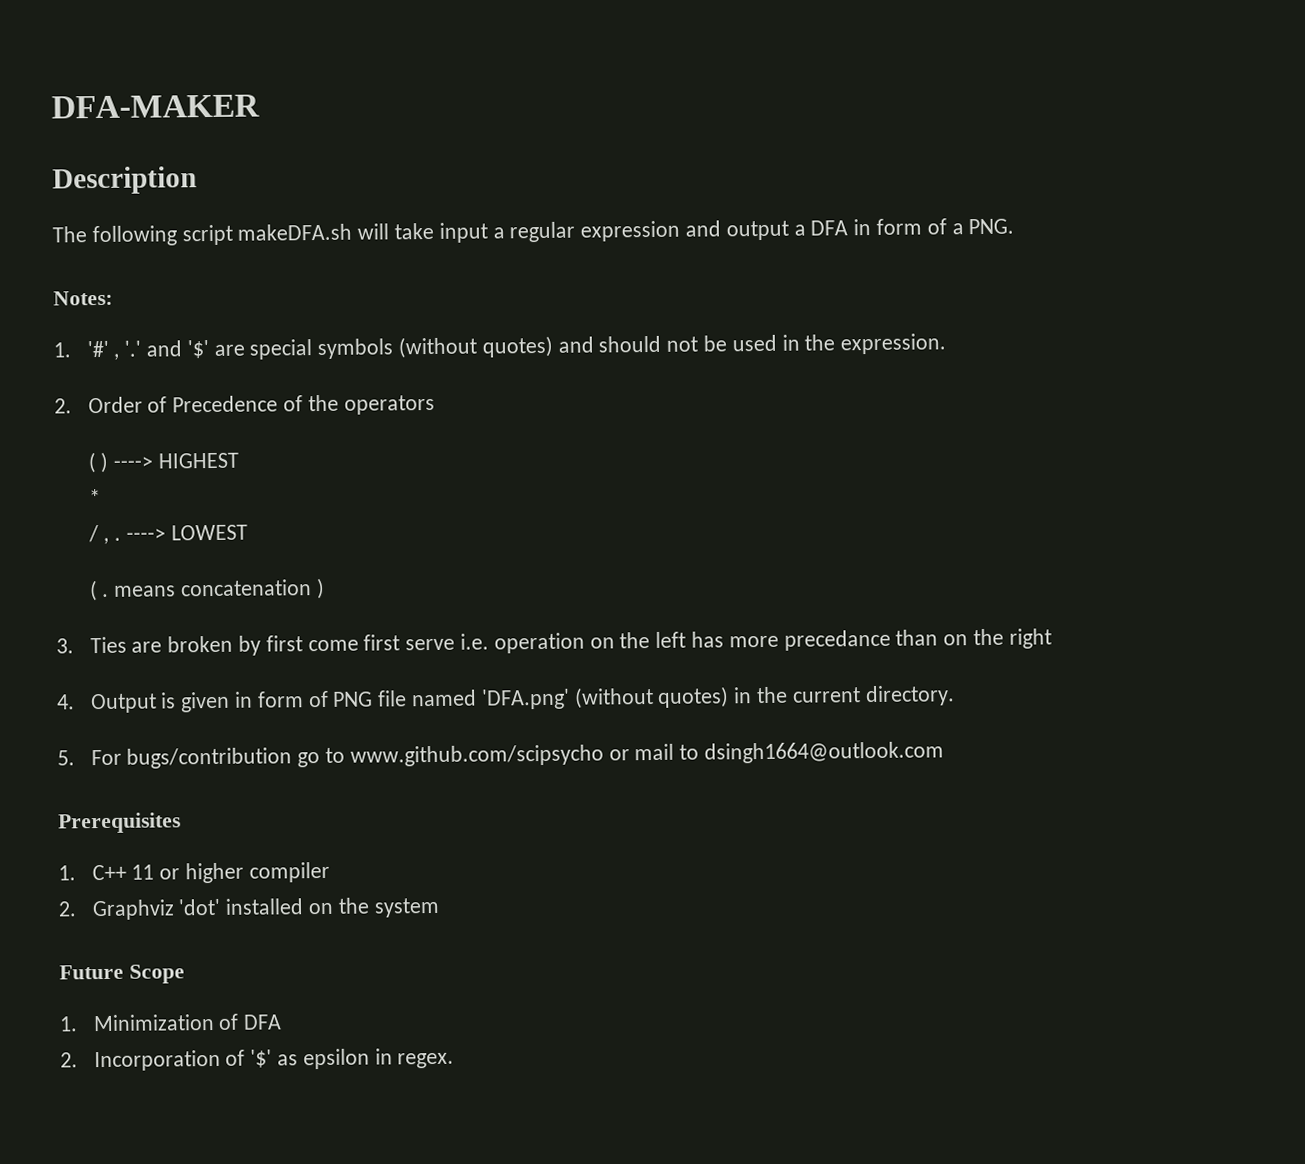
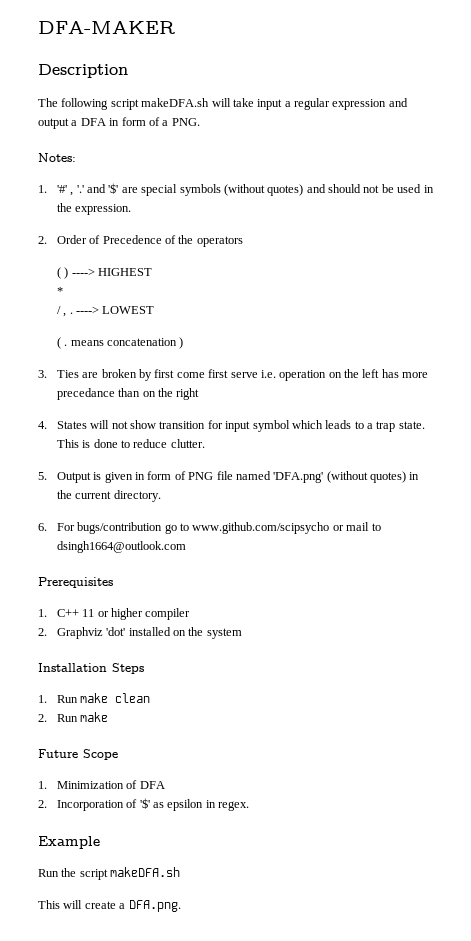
- 4. Output is given in form of PNG file named 'DFA.png' (without quotes) in the current directory.
+ 4. States will not show transition for input symbol which leads to a trap state. This is done to reduce clutter.
+ 5. Output is given in form of PNG file named 'DFA.png' (without quotes) in the current directory.
- 5. For bugs/contribution go to www.github.com/scipsycho or mail to dsingh1664@outlook.com
+ 6. For bugs/contribution go to www.github.com/scipsycho or mail to dsingh1664@outlook.com
+ Installation Steps
+ 1. Run make clean
+ 2. Run make
+ Example
+ Run the script makeDFA.sh
+ This will create a DFA.png.

